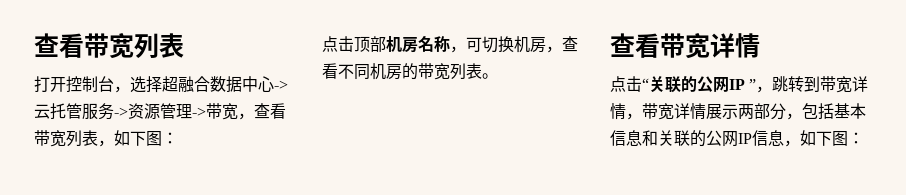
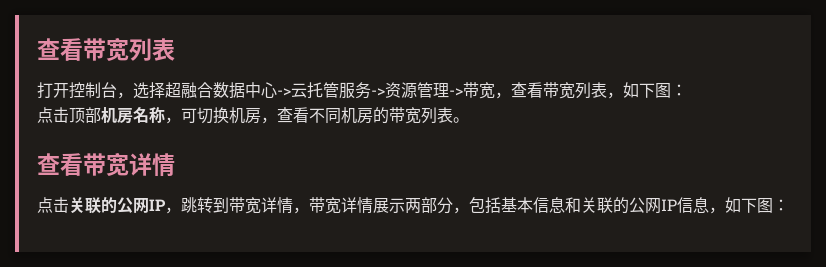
- 点击“关联的公网IP ”，跳转到带宽详情，带宽详情展示两部分，包括基本信息和关联的公网IP信息，如下图：
+ 点击关联的公网IP，跳转到带宽详情，带宽详情展示两部分，包括基本信息和关联的公网IP信息，如下图：

